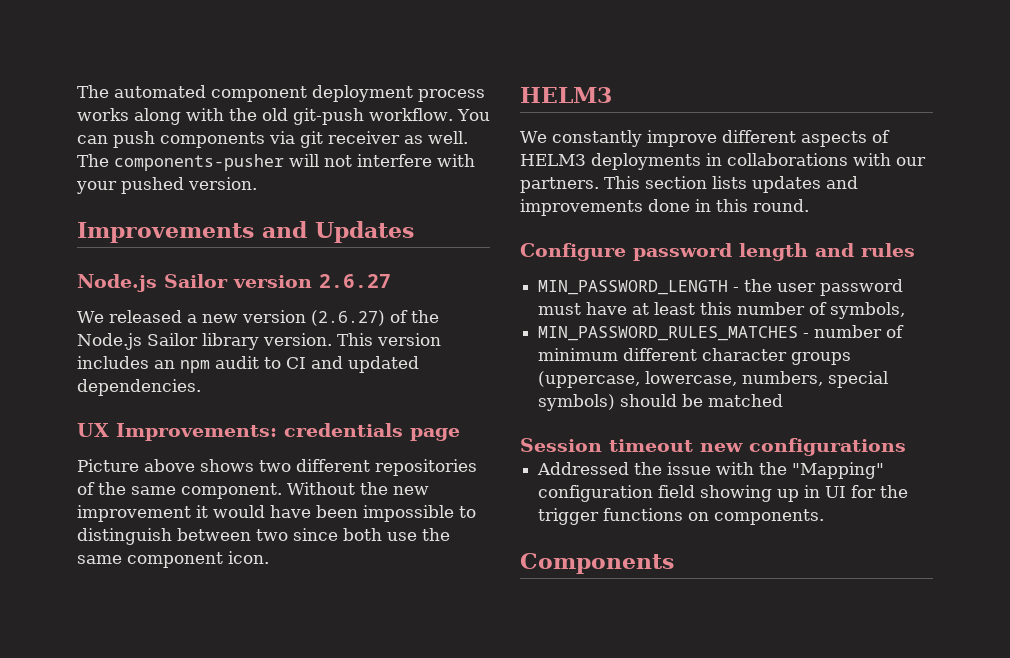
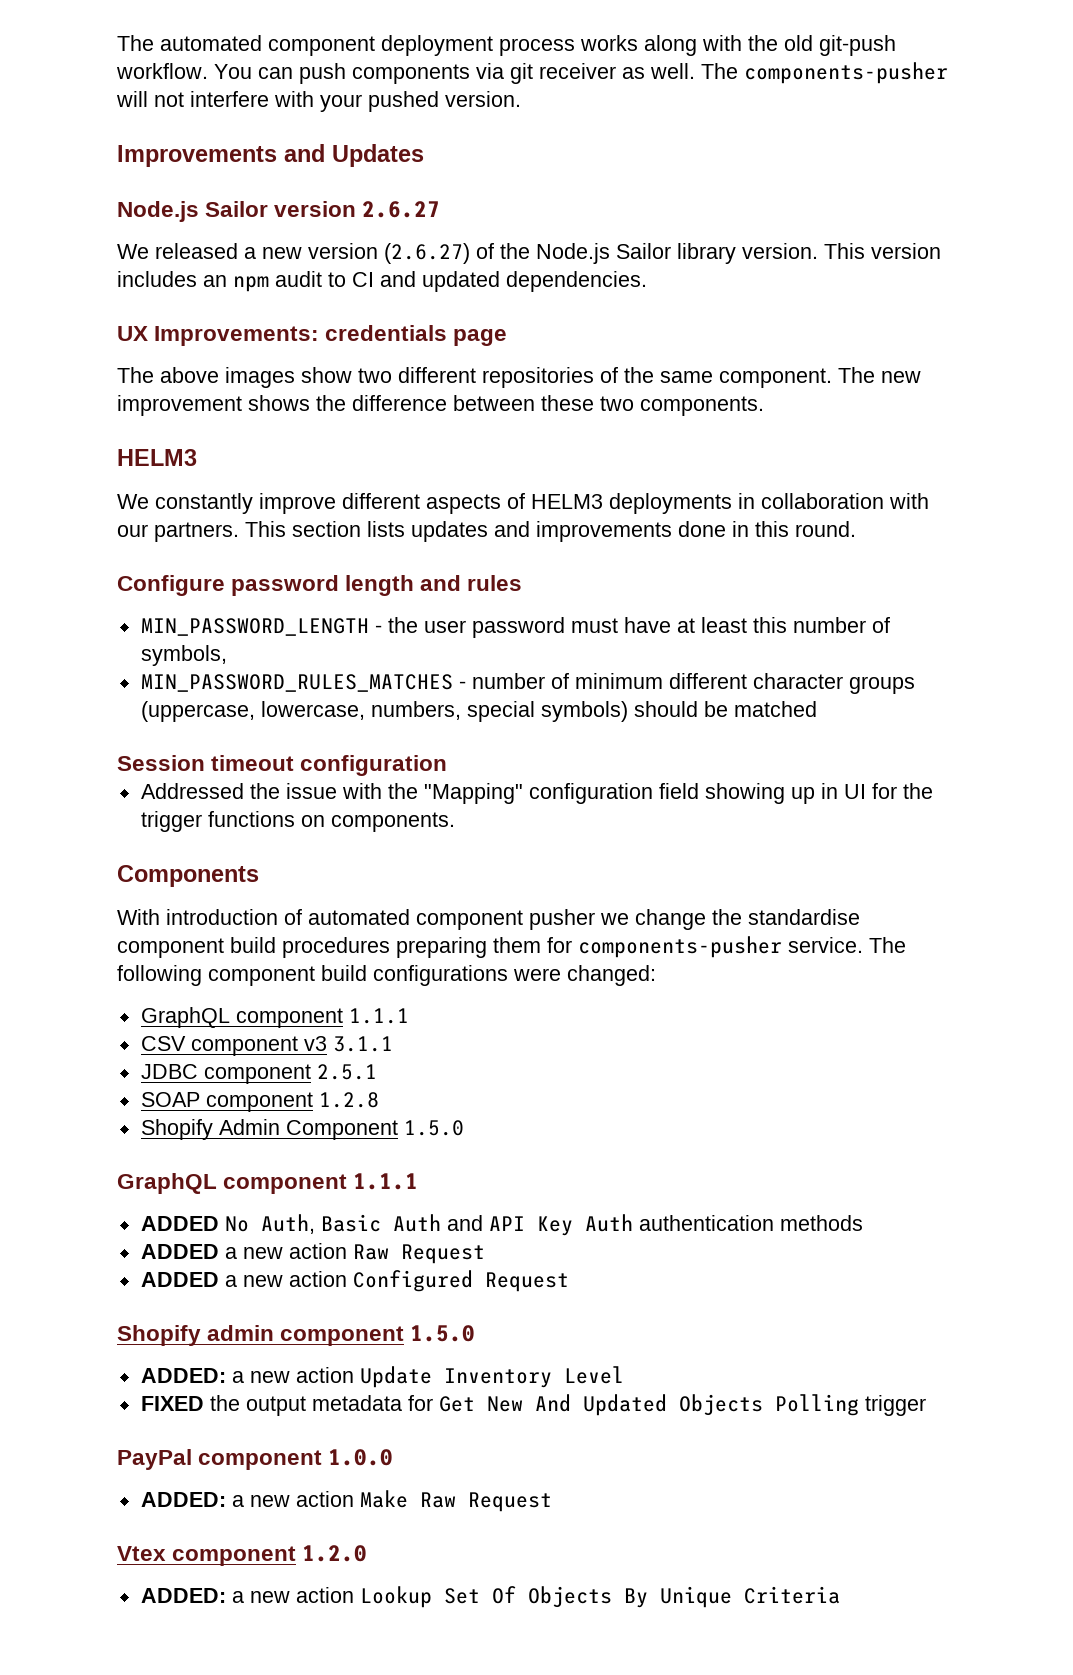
- Picture above shows two different repositories of the same component.
+ The above images show two different repositories of the same component.
- Without the new improvement it would have been impossible to distinguish between two since both use the same component icon.
+ The new improvement shows the difference between these two components.
- We constantly improve different aspects of HELM3 deployments in collaborations with our partners.
+ We constantly improve different aspects of HELM3 deployments in collaboration with our partners.
- Session timeout new configurations
+ Session timeout configuration
+ With introduction of automated component pusher we change the standardise component build procedures preparing them for components-pusher service. The following component build configurations were changed:
+ GraphQL component 1.1.1
+ CSV component v3 3.1.1
+ JDBC component 2.5.1
+ SOAP component 1.2.8
+ Shopify Admin Component 1.5.0
+ GraphQL component 1.1.1
+ ADDED No Auth, Basic Auth and API Key Auth authentication methods
+ ADDED a new action Raw Request
+ ADDED a new action Configured Request
+ Shopify admin component 1.5.0
+ ADDED: a new action Update Inventory Level
+ FIXED the output metadata for Get New And Updated Objects Polling trigger
+ PayPal component 1.0.0
+ ADDED: a new action Make Raw Request
+ Vtex component 1.2.0
+ ADDED: a new action Lookup Set Of Objects By Unique Criteria

